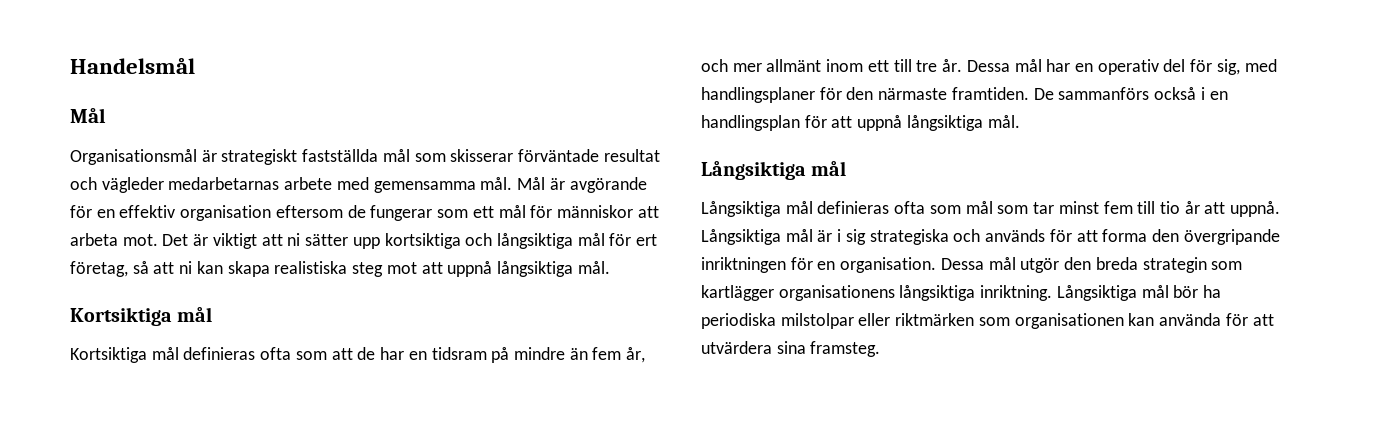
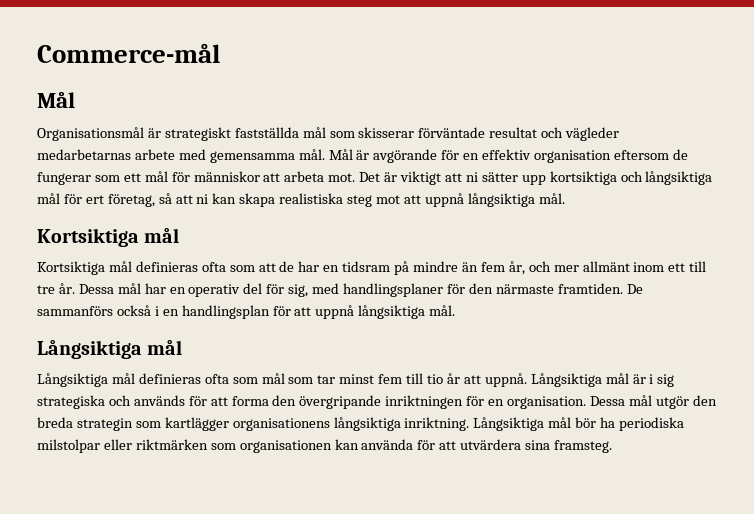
- Handelsmål
+ Commerce-mål

